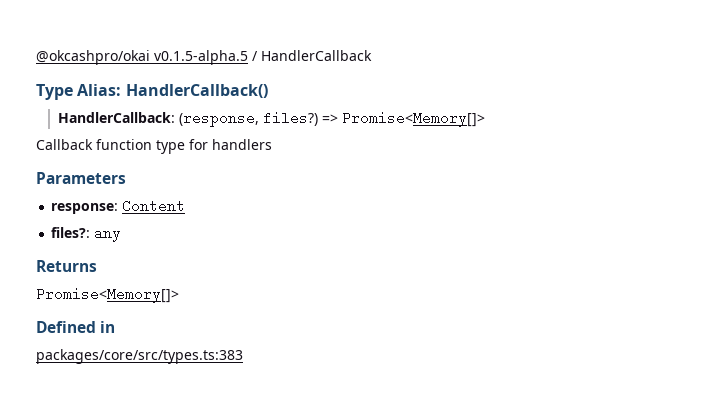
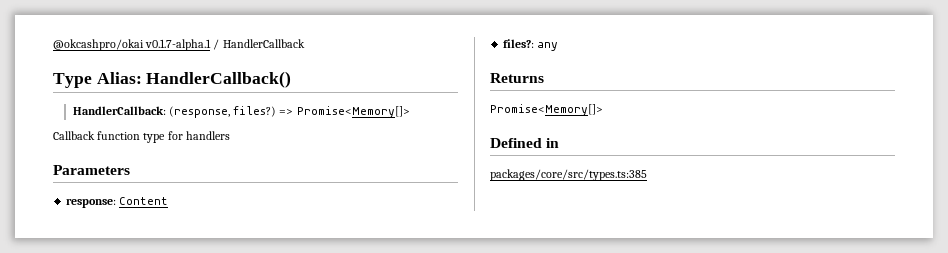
- @okcashpro/okai v0.1.5-alpha.5 / HandlerCallback
+ @okcashpro/okai v0.1.7-alpha.1 / HandlerCallback
- packages/core/src/types.ts:383
+ packages/core/src/types.ts:385

